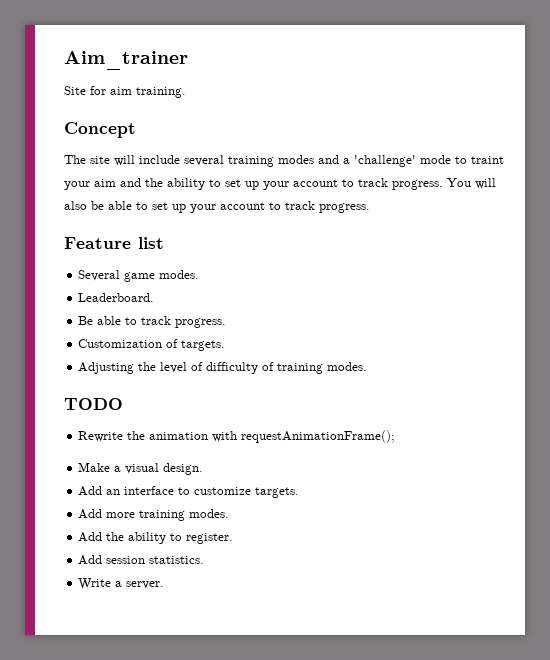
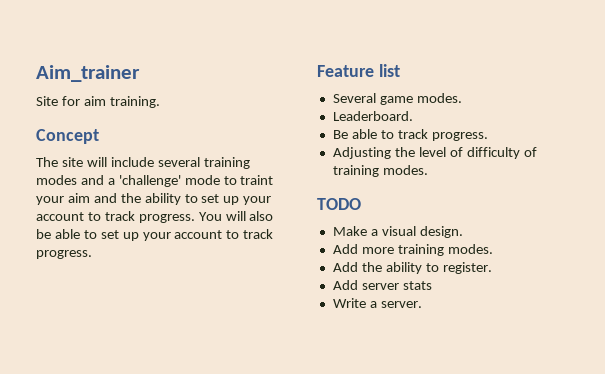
- Customization of targets.
- Rewrite the animation with requestAnimationFrame();
- Add an interface to customize targets.
- Add session statistics.
+ Add server stats

